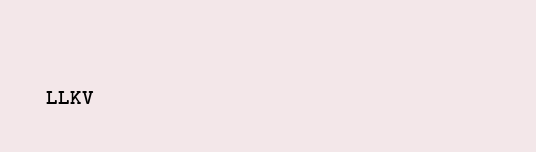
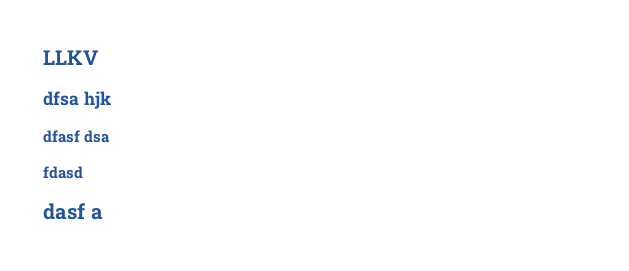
+ dfsa hjk
+ dfasf dsa
+ fdasd
+ dasf a

